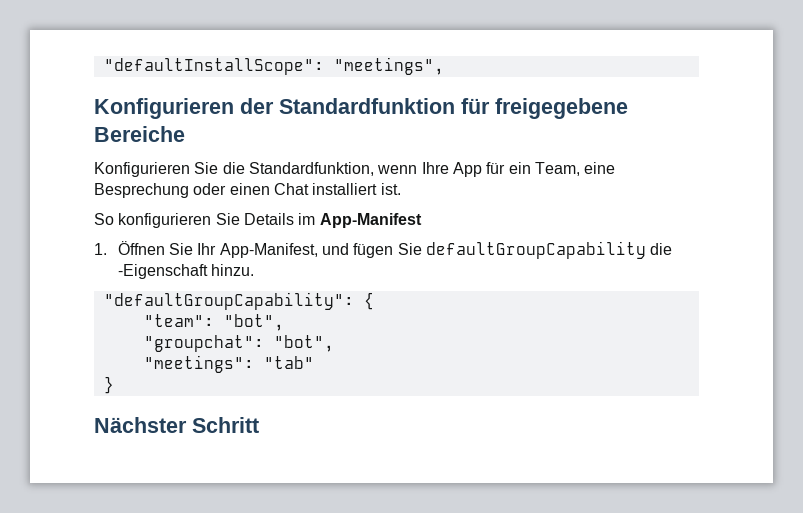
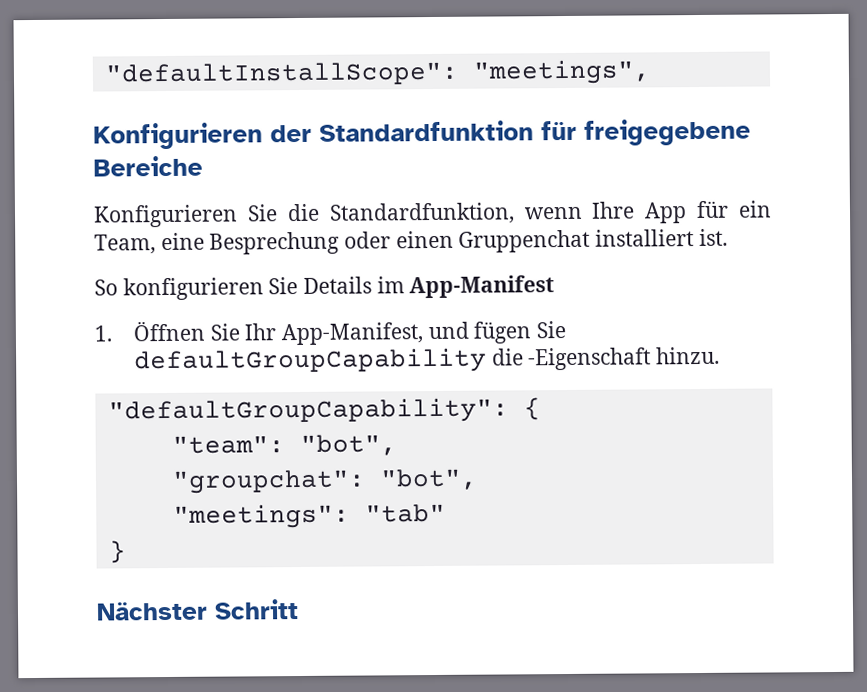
- Konfigurieren Sie die Standardfunktion, wenn Ihre App für ein Team, eine Besprechung oder einen Chat installiert ist.
+ Konfigurieren Sie die Standardfunktion, wenn Ihre App für ein Team, eine Besprechung oder einen Gruppenchat installiert ist.

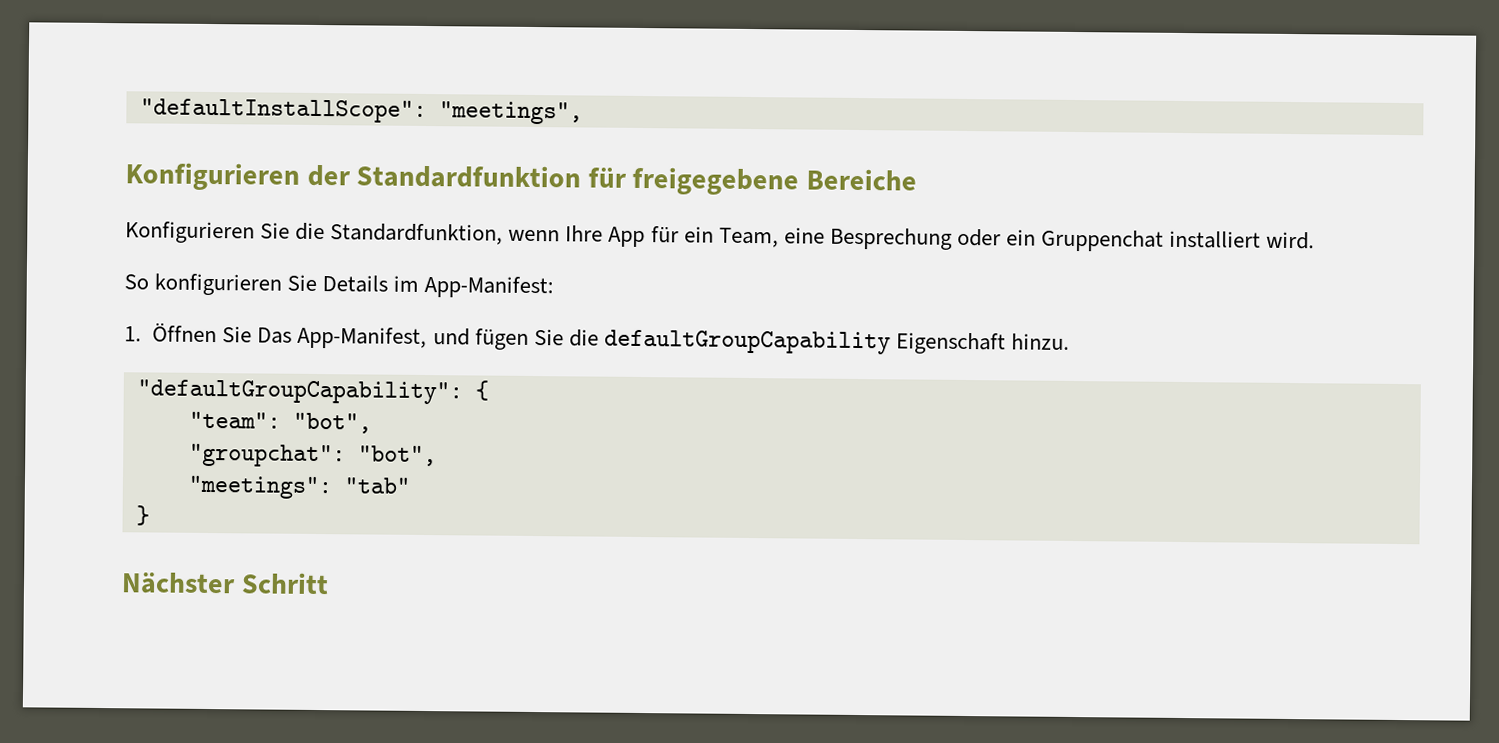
- Konfigurieren Sie die Standardfunktion, wenn Ihre App für ein Team, eine Besprechung oder einen Gruppenchat installiert ist.
+ Konfigurieren Sie die Standardfunktion, wenn Ihre App für ein Team, eine Besprechung oder ein Gruppenchat installiert wird.
- So konfigurieren Sie Details im App-Manifest
+ So konfigurieren Sie Details im App-Manifest:
- 1. Öffnen Sie Ihr App-Manifest, und fügen Sie defaultGroupCapability die -Eigenschaft hinzu.
+ 1. Öffnen Sie Das App-Manifest, und fügen Sie die defaultGroupCapability Eigenschaft hinzu.

